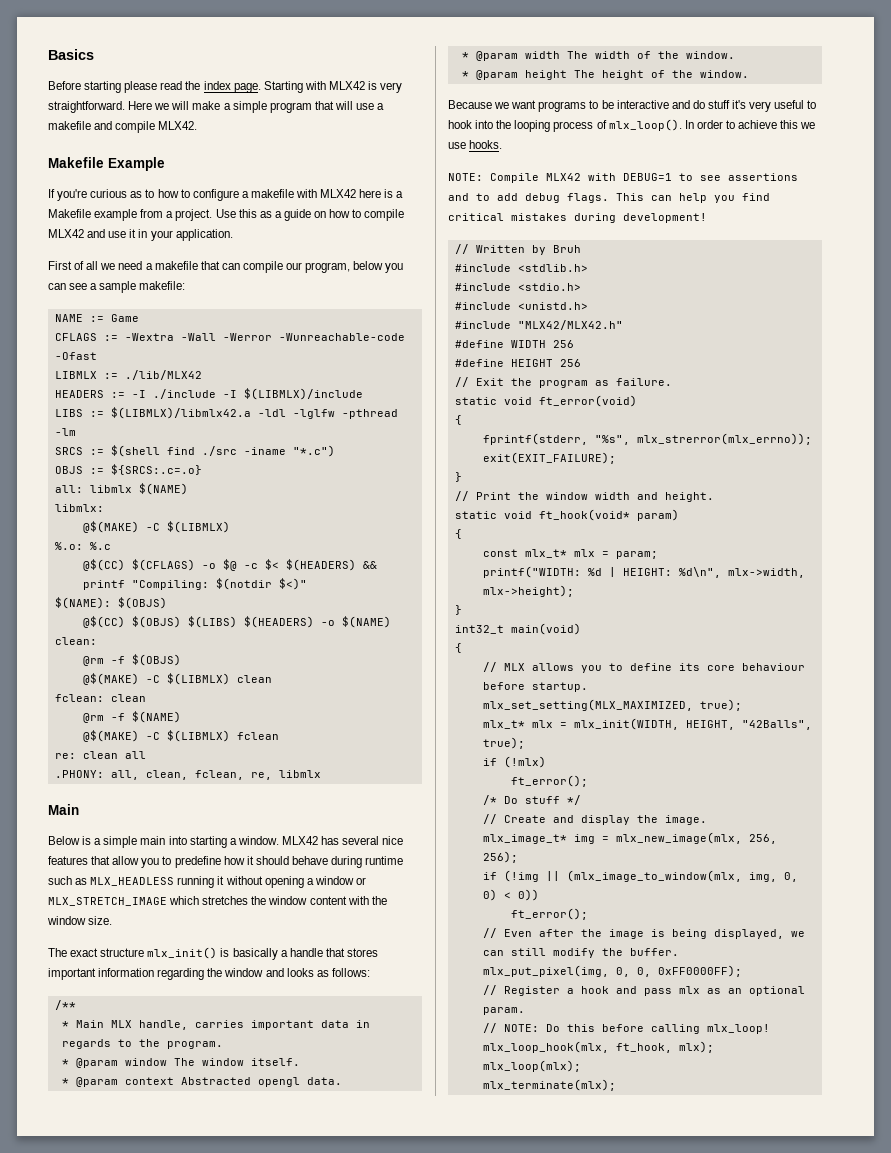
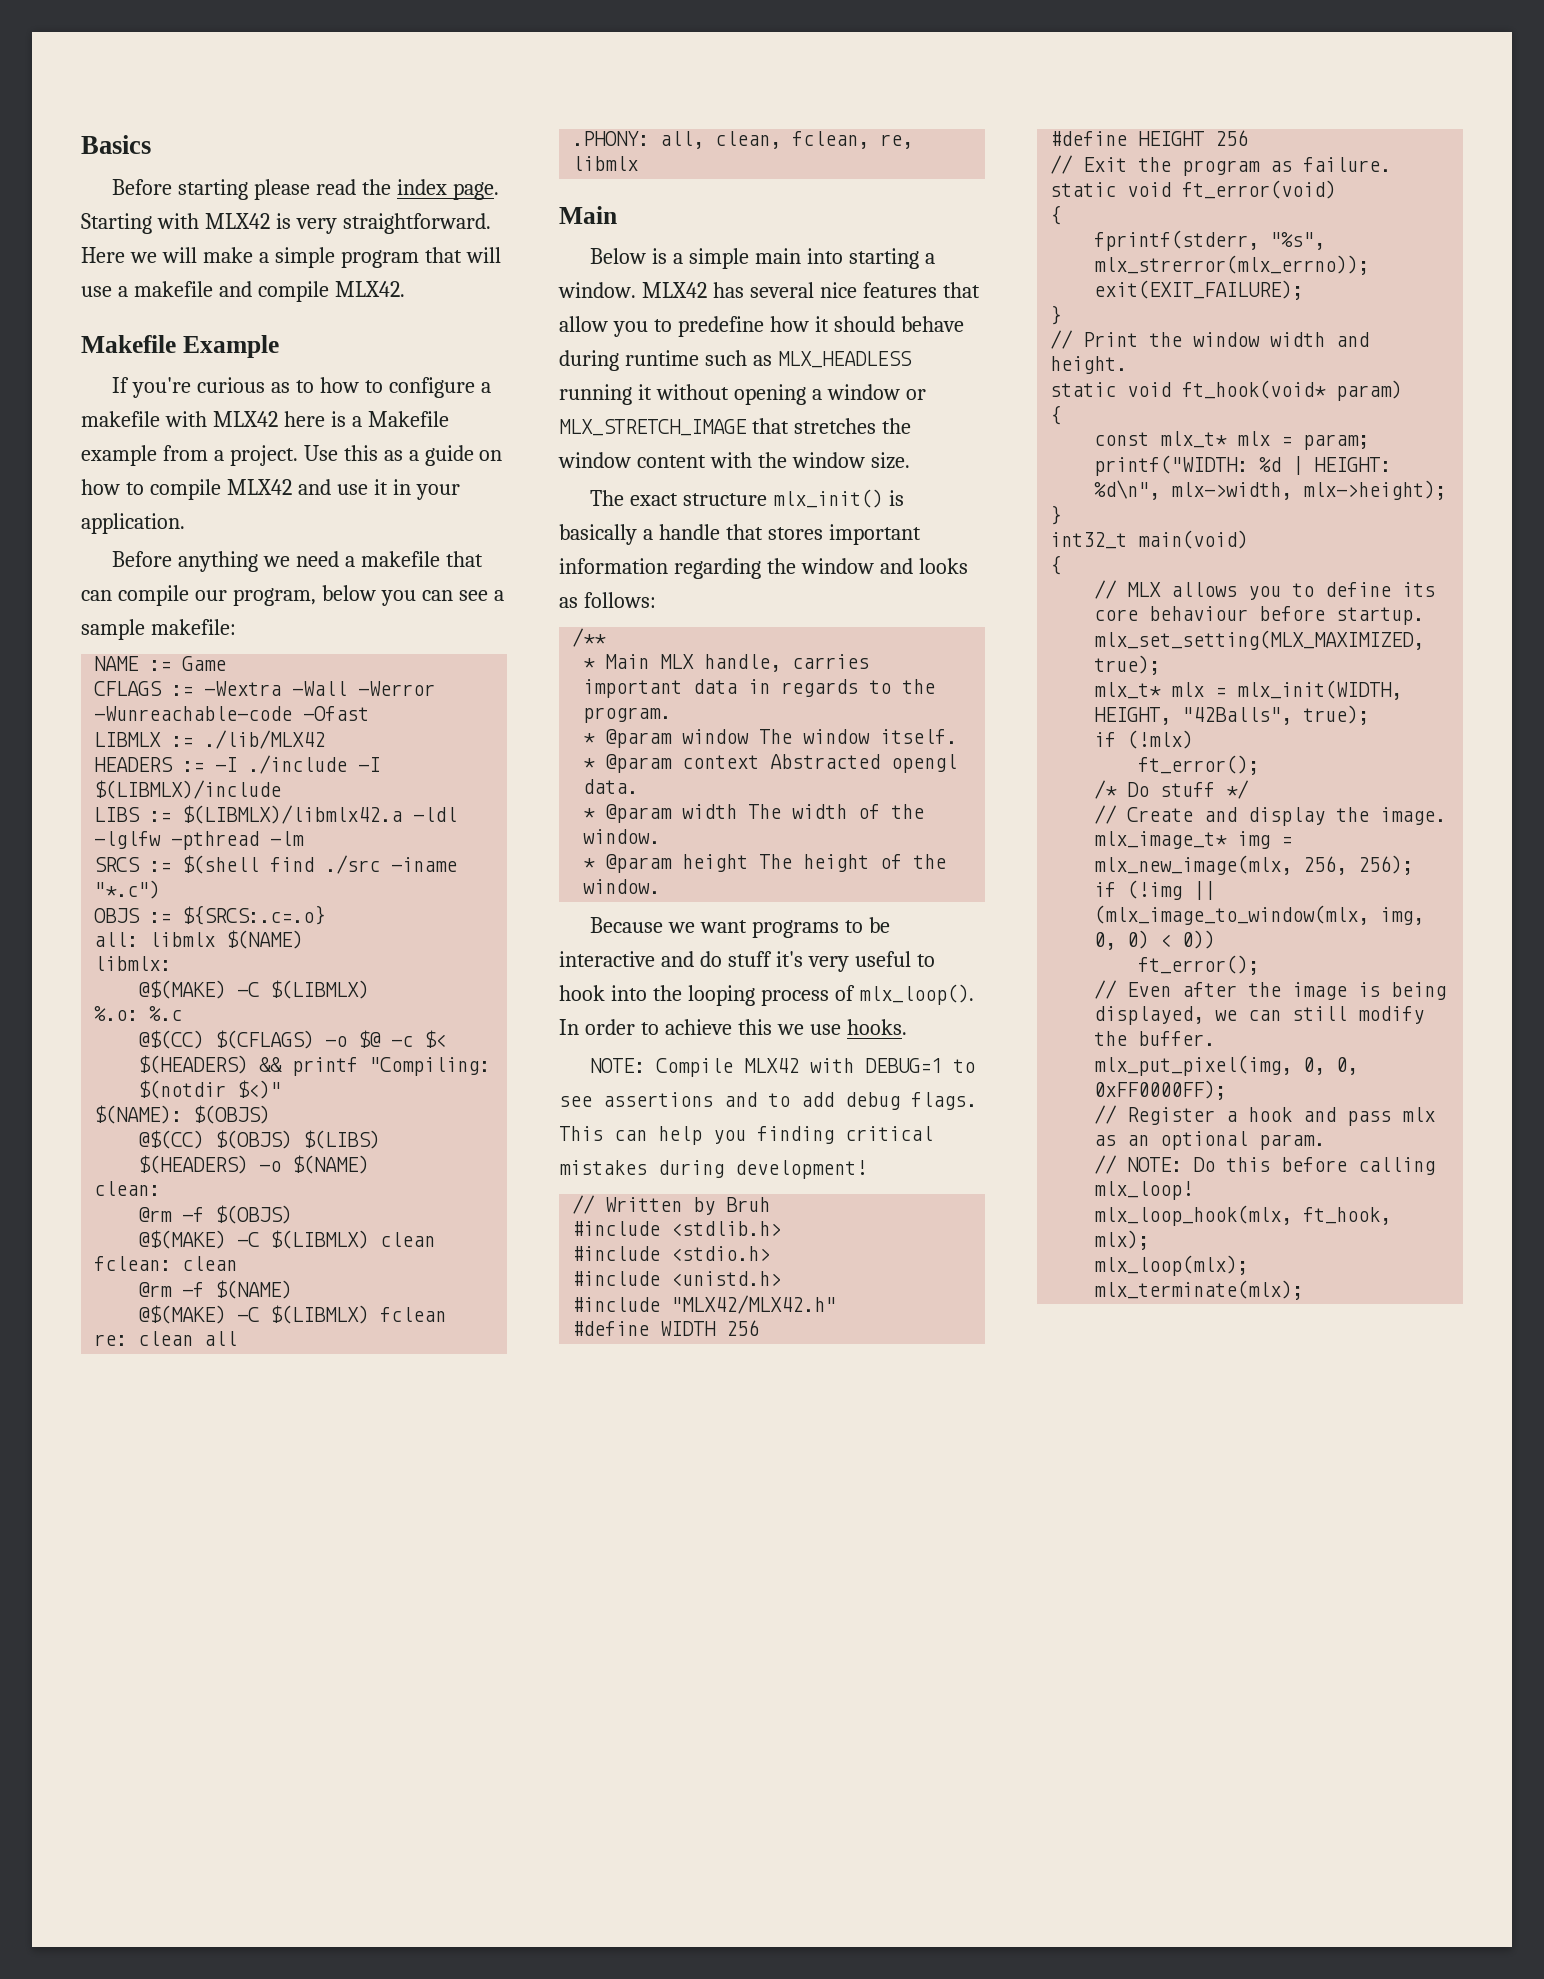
- First of all we need a makefile that can compile our program, below you can see a sample makefile:
+ Before anything we need a makefile that can compile our program, below you can see a sample makefile:
- MLX42 has several nice features that allow you to predefine how it should behave during runtime such as MLX_HEADLESS running it without opening a window or MLX_STRETCH_IMAGE which stretches the window content with the window size.
+ MLX42 has several nice features that allow you to predefine how it should behave during runtime such as MLX_HEADLESS running it without opening a window or MLX_STRETCH_IMAGE that stretches the window content with the window size.
- This can help you find critical mistakes during development!
+ This can help you finding critical mistakes during development!

